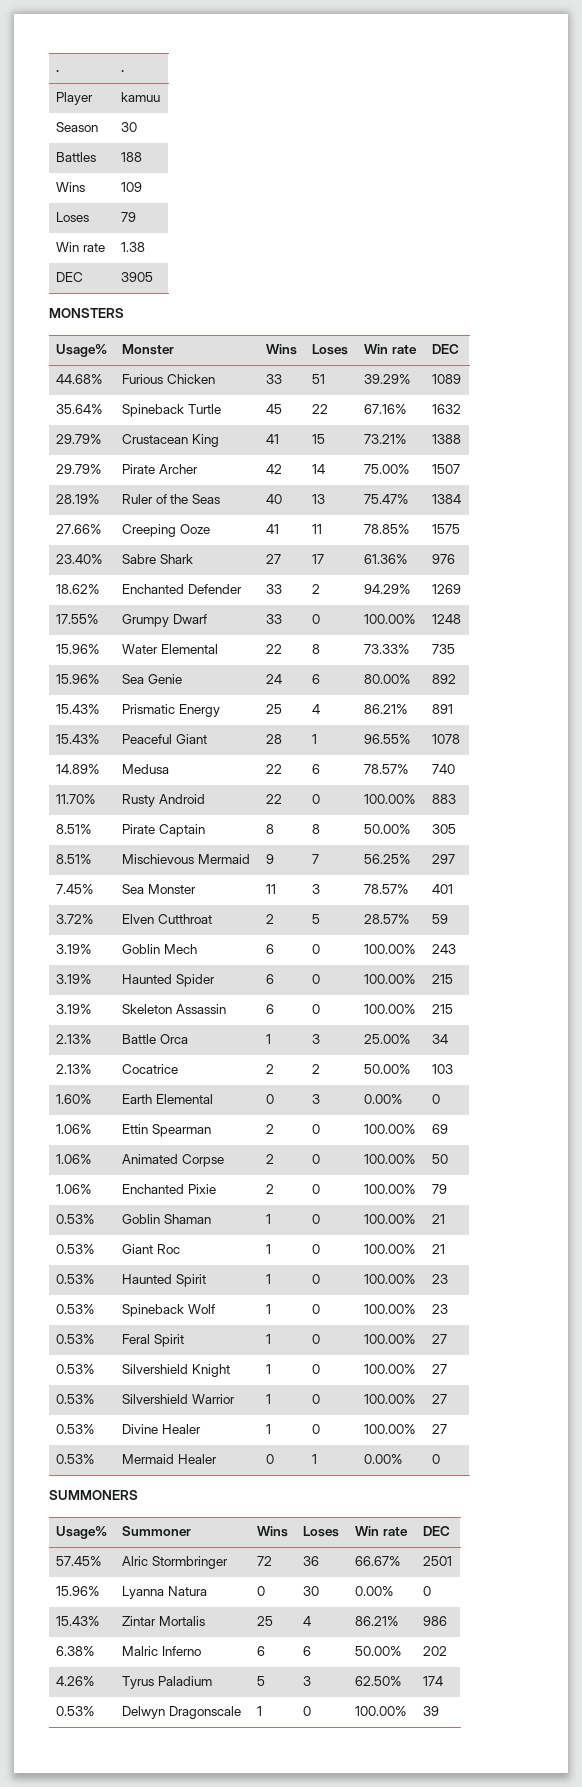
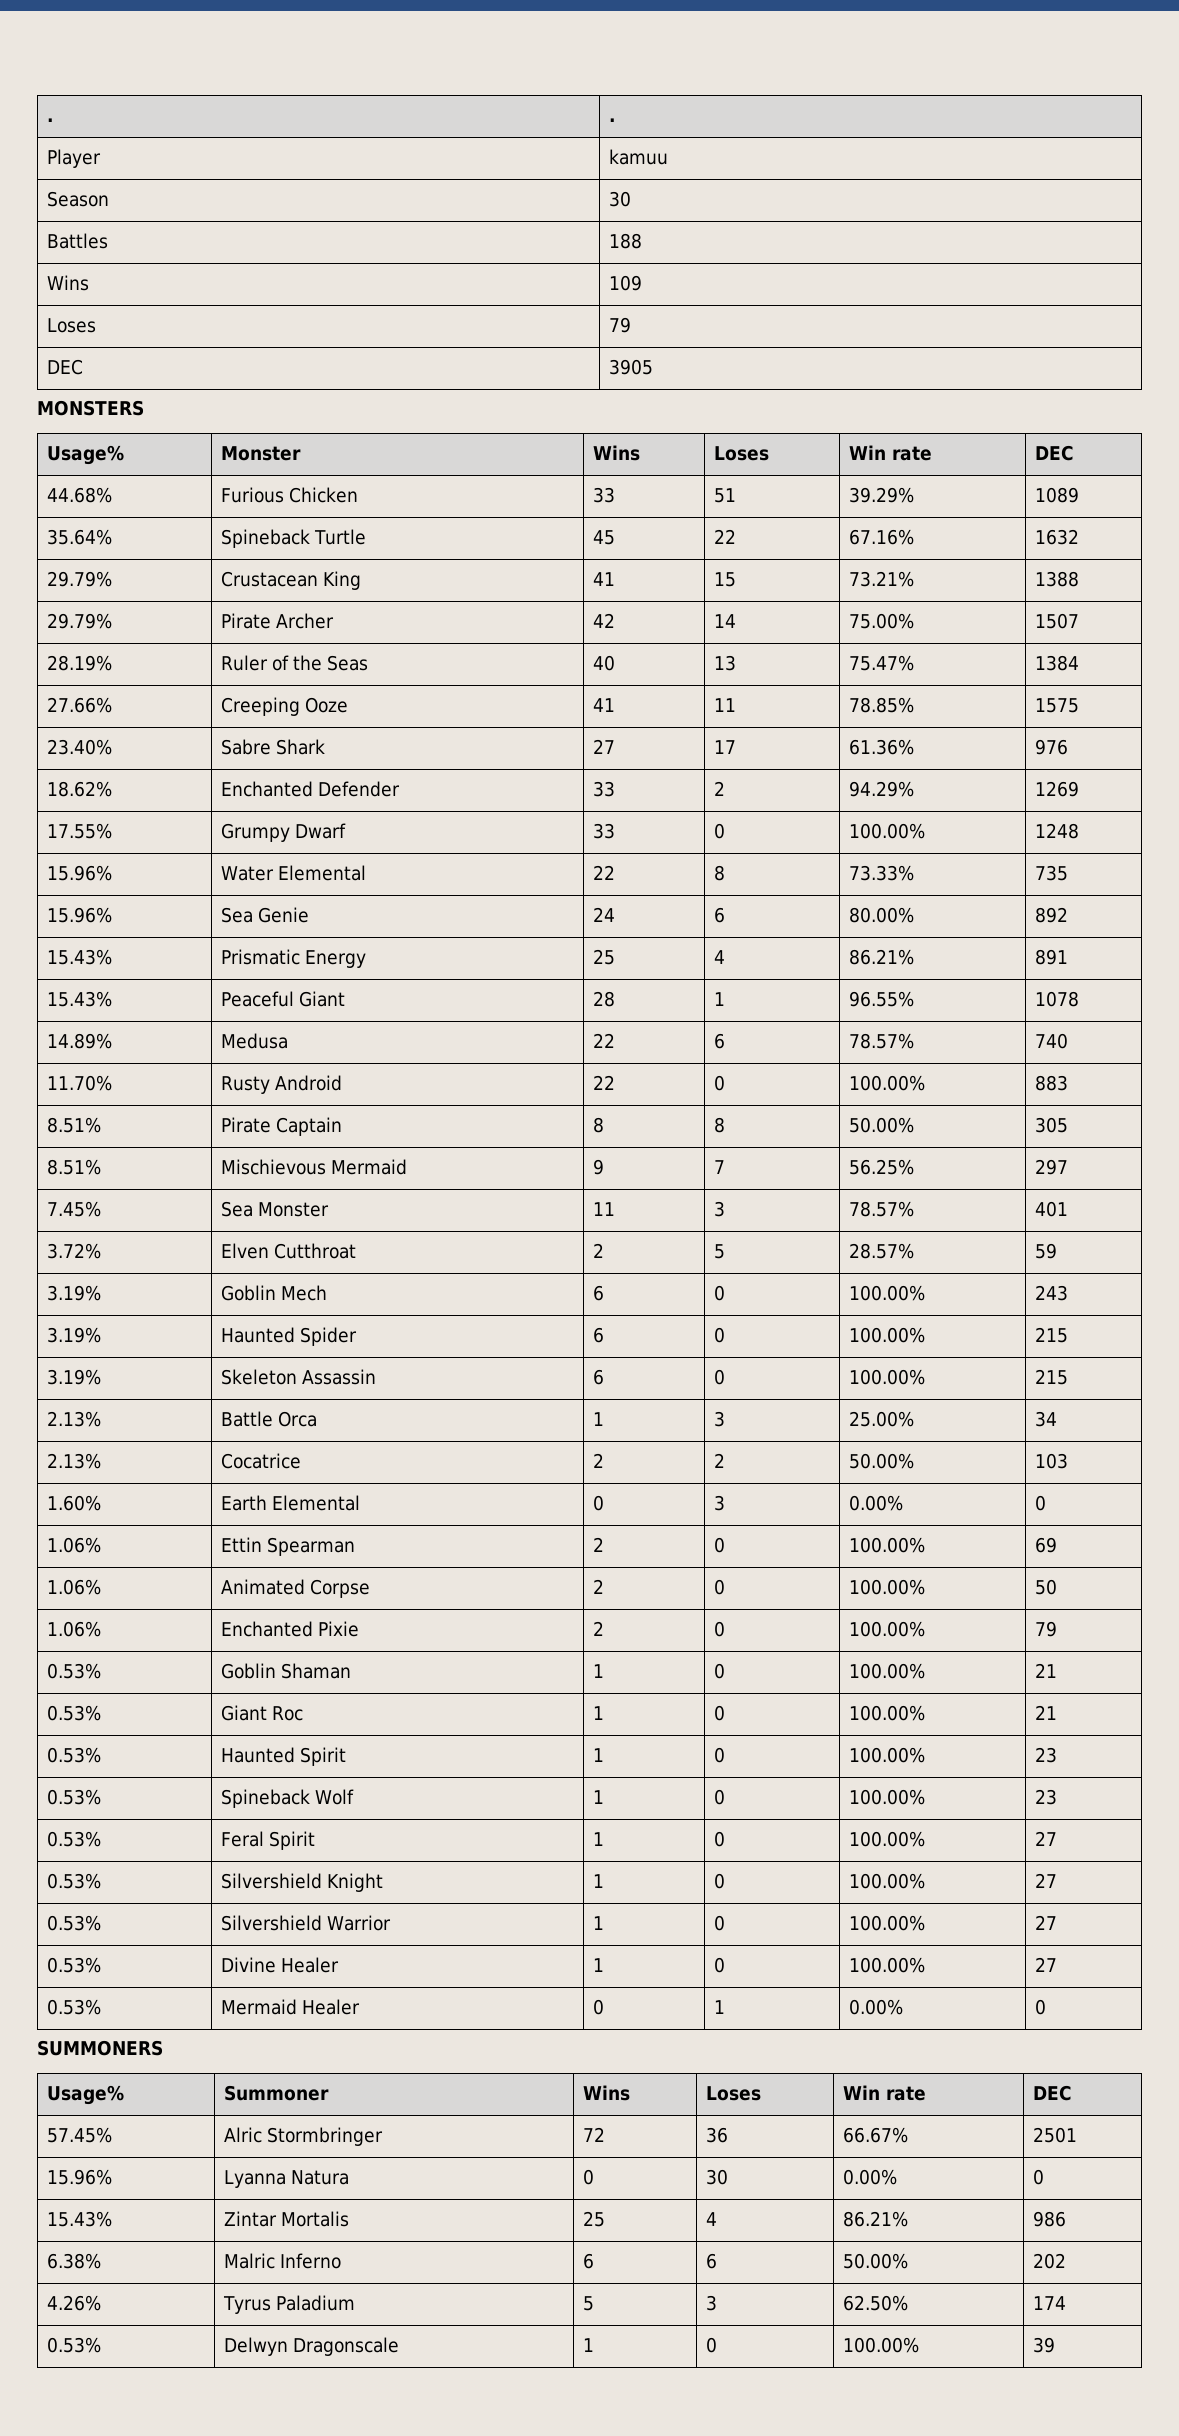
- Win rate | 1.38

